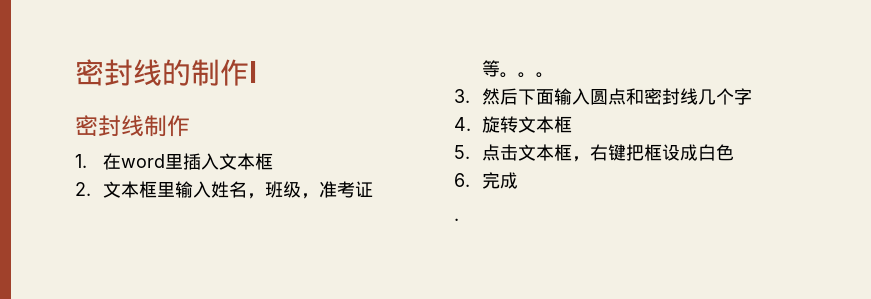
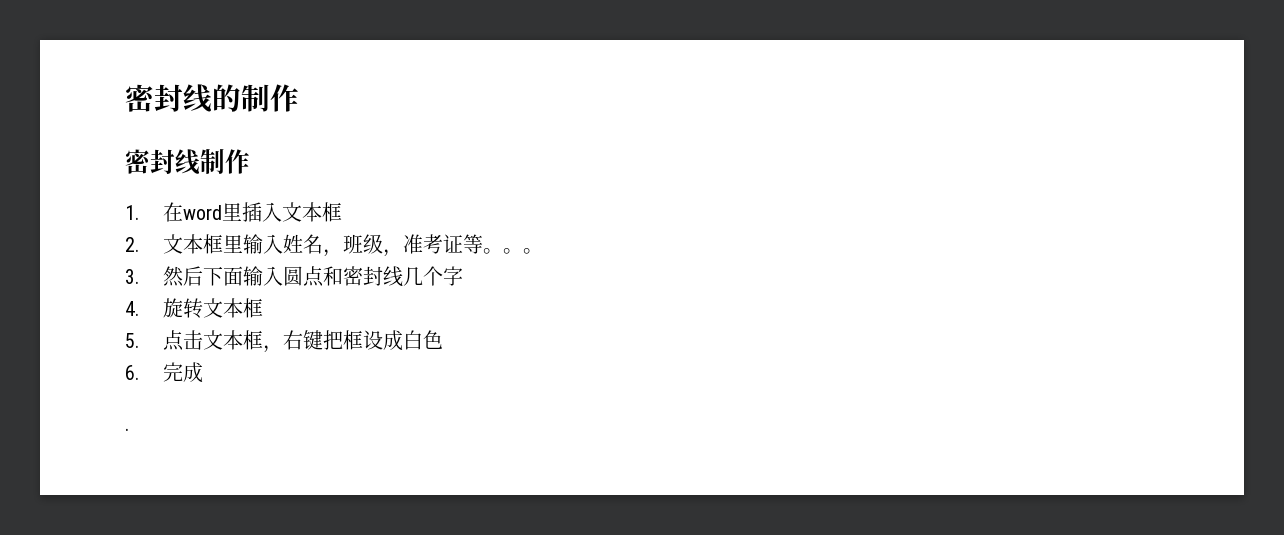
- 密封线的制作l
+ 密封线的制作

